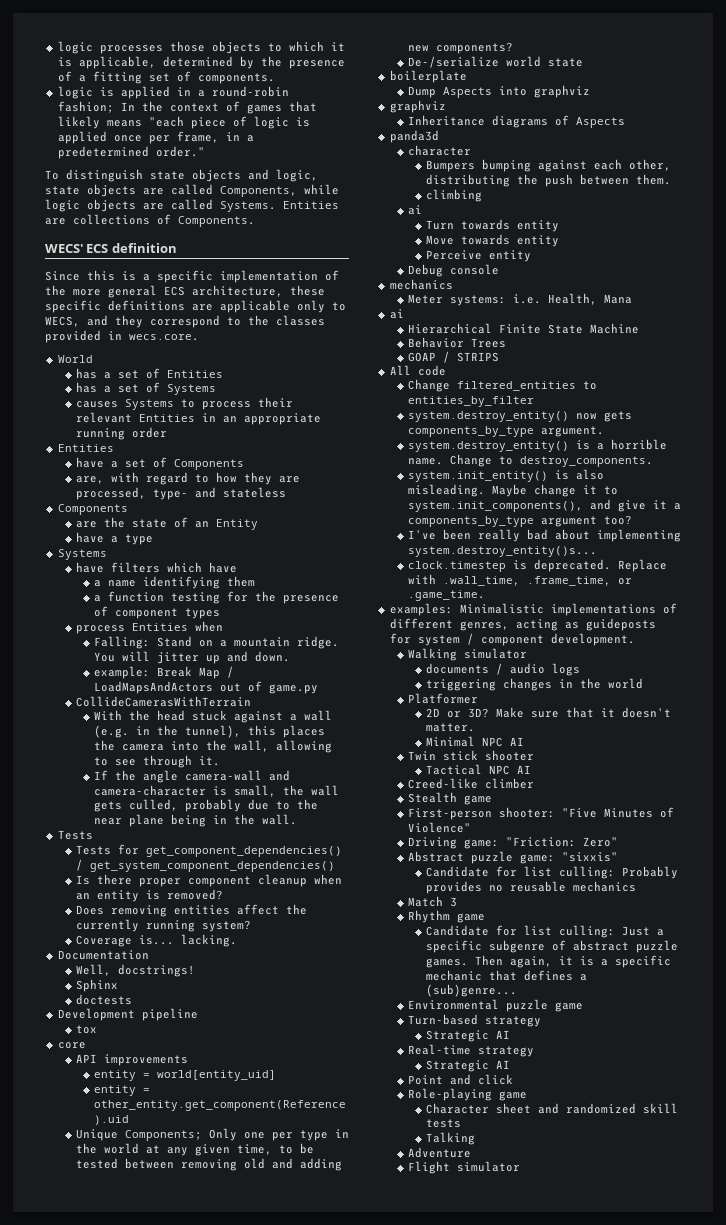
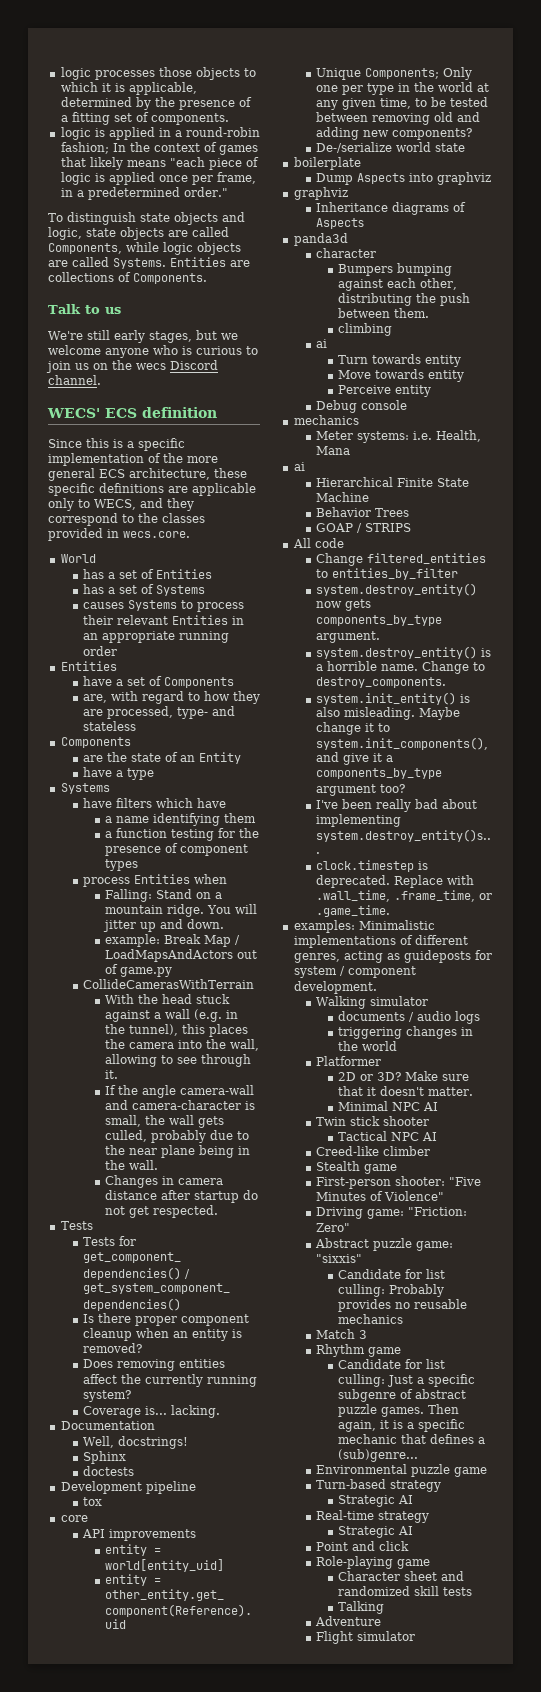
+ Talk to us
+ We're still early stages, but we welcome anyone who is curious to join us on the wecs Discord channel.
+ Changes in camera distance after startup do not get respected.

